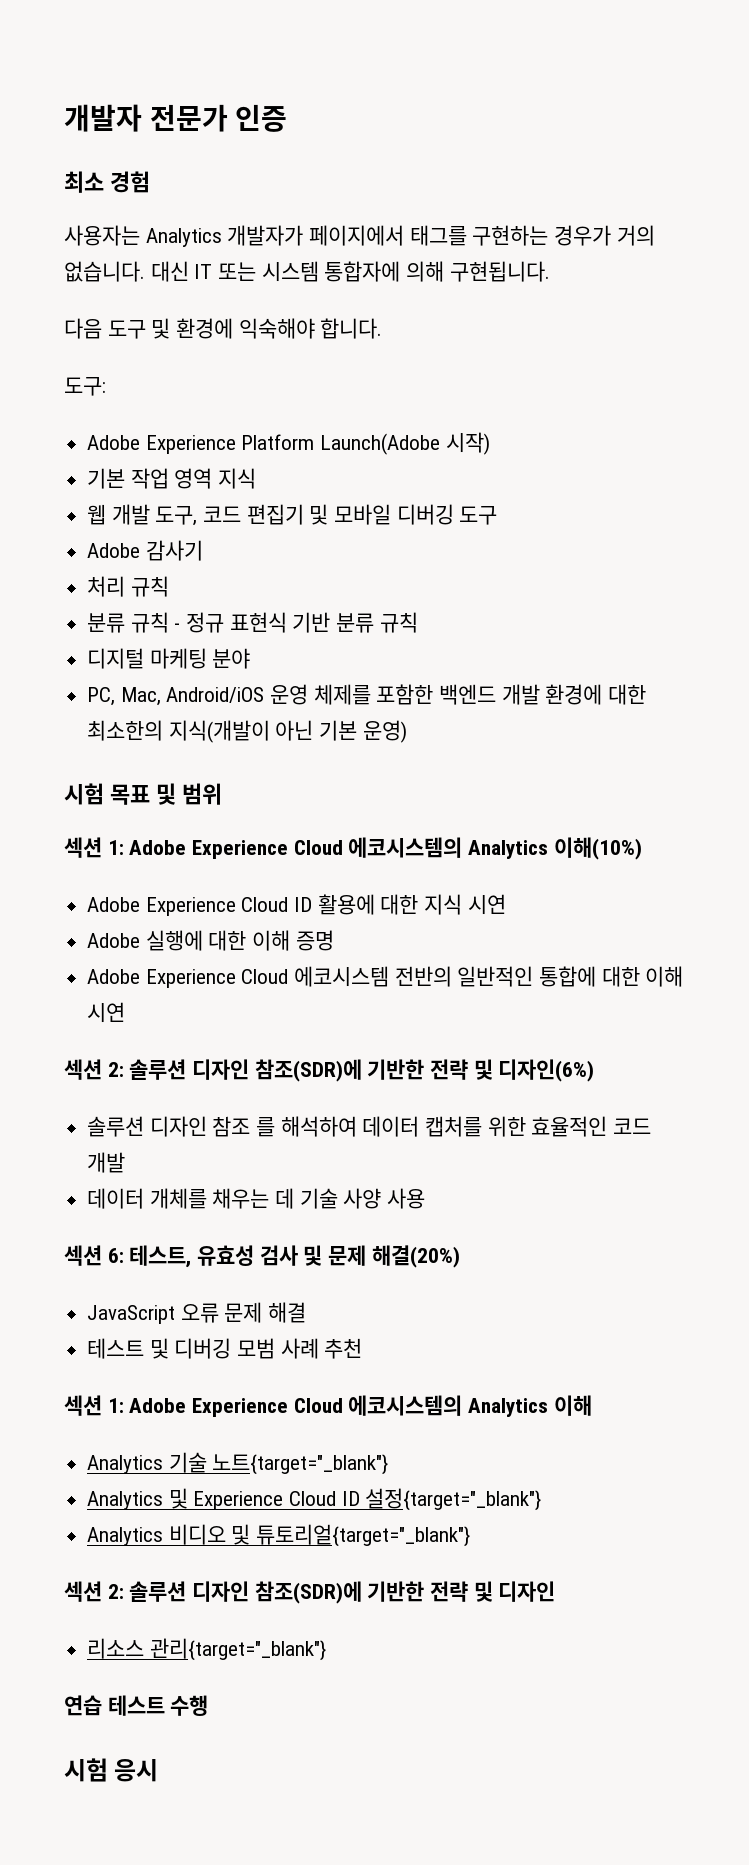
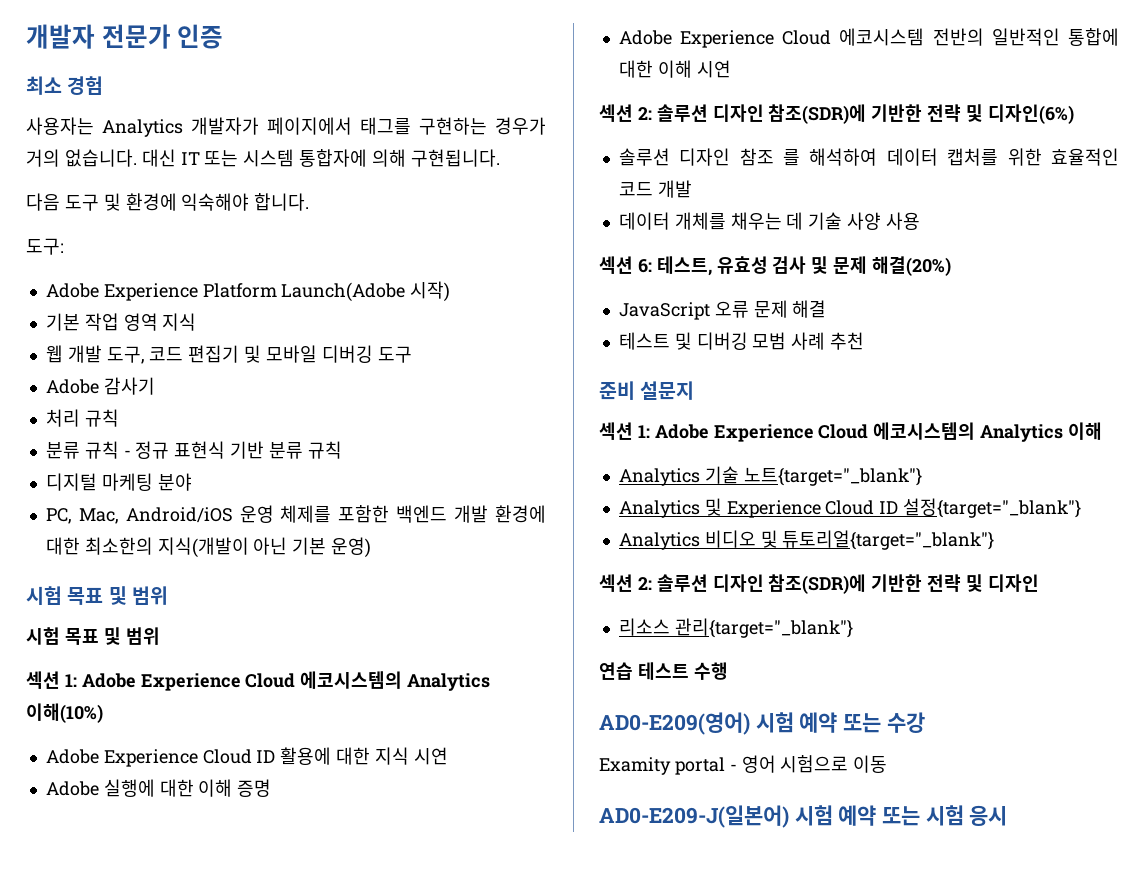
  PC, Mac, Android/iOS 운영 체제를 포함한 백엔드 개발 환경에 대한 최소한의 지식(개발이 아닌 기본 운영)
+ 시험 목표 및 범위
+ 준비 설문지
- 시험 응시
+ AD0-E209(영어) 시험 예약 또는 수강
+ Examity portal - 영어 시험으로 이동
+ AD0-E209-J(일본어) 시험 예약 또는 시험 응시

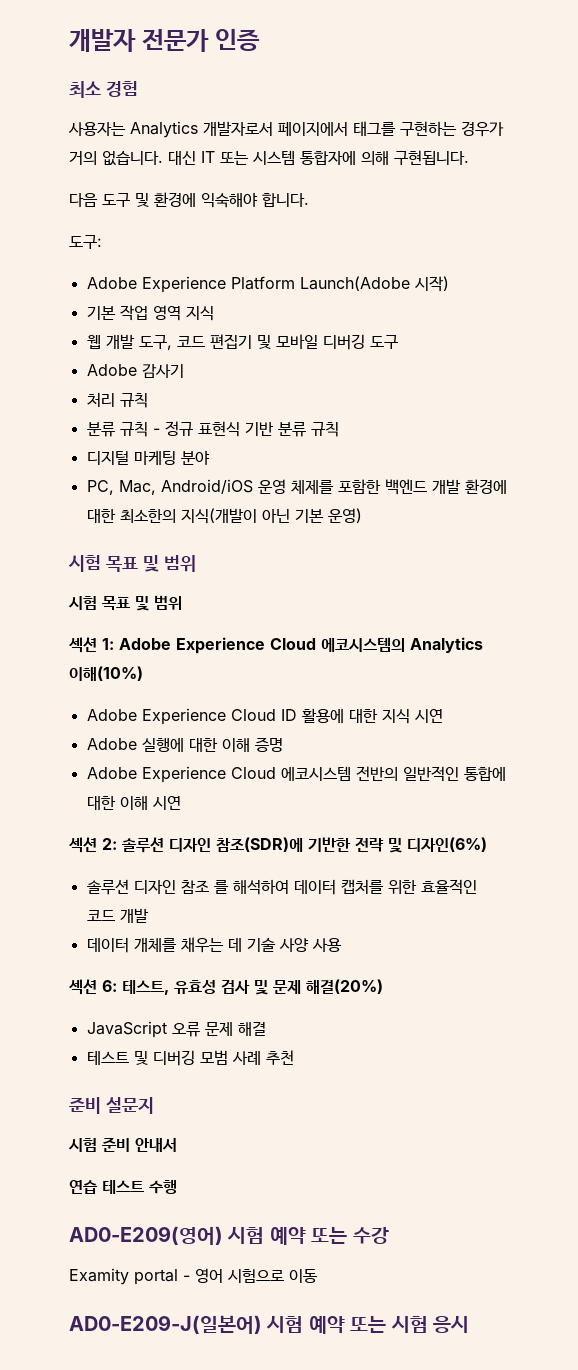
- 사용자는 Analytics 개발자가 페이지에서 태그를 구현하는 경우가 거의 없습니다.
+ 사용자는 Analytics 개발자로서 페이지에서 태그를 구현하는 경우가 거의 없습니다.
- 섹션 1: Adobe Experience Cloud 에코시스템의 Analytics 이해
- Analytics 기술 노트{target="_blank"}
- Analytics 및 Experience Cloud ID 설정{target="_blank"}
- Analytics 비디오 및 튜토리얼{target="_blank"}
- 섹션 2: 솔루션 디자인 참조(SDR)에 기반한 전략 및 디자인
- 리소스 관리{target="_blank"}
+ 시험 준비 안내서

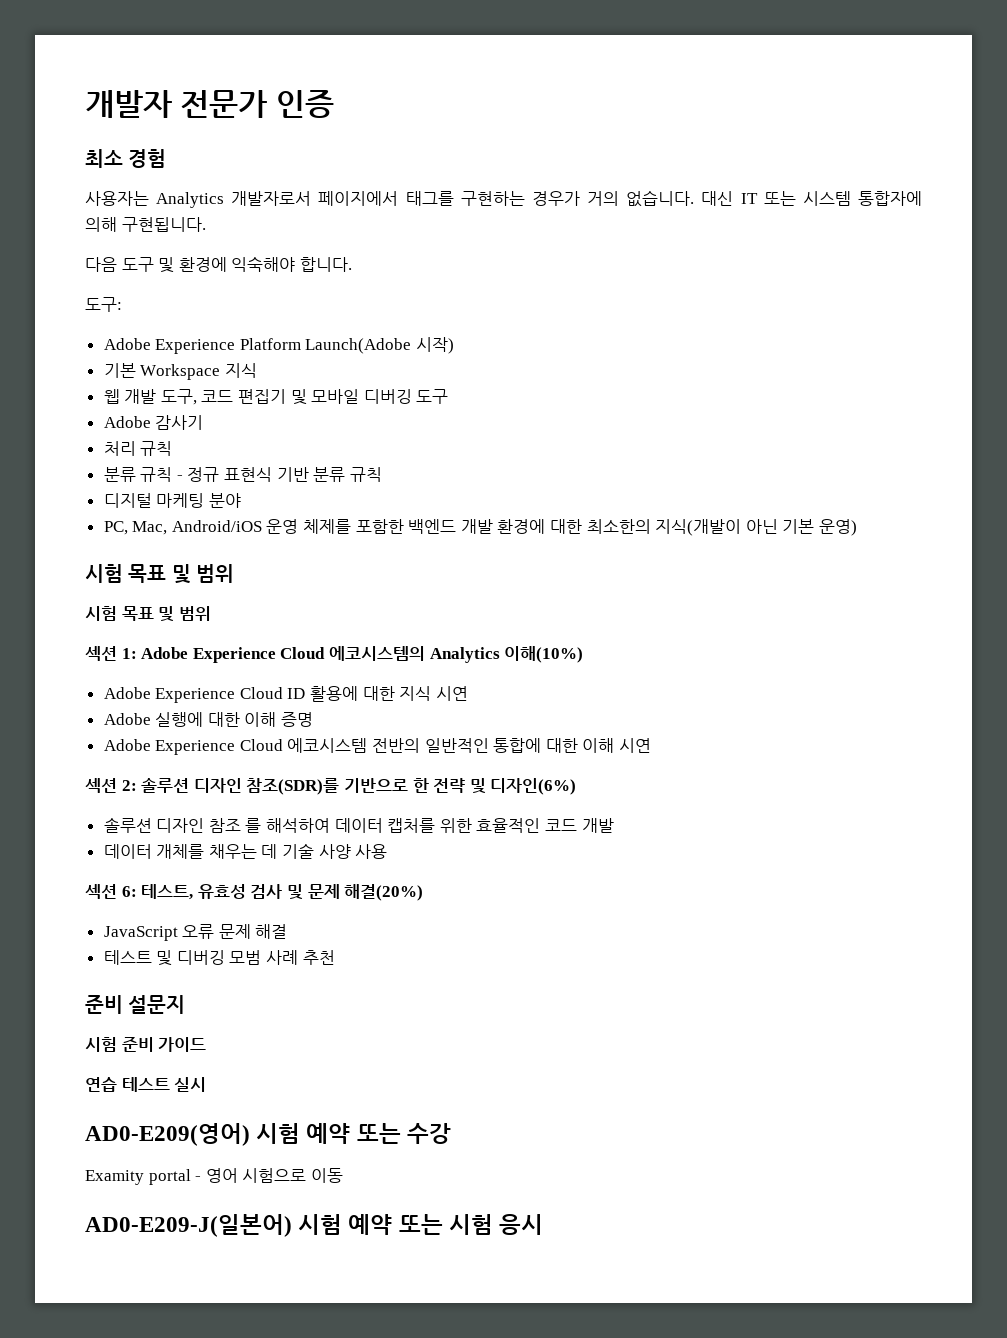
- 기본 작업 영역 지식
+ 기본 Workspace 지식
- 섹션 2: 솔루션 디자인 참조(SDR)에 기반한 전략 및 디자인(6%)
+ 섹션 2: 솔루션 디자인 참조(SDR)를 기반으로 한 전략 및 디자인(6%)
- 시험 준비 안내서
+ 시험 준비 가이드
- 연습 테스트 수행
+ 연습 테스트 실시

